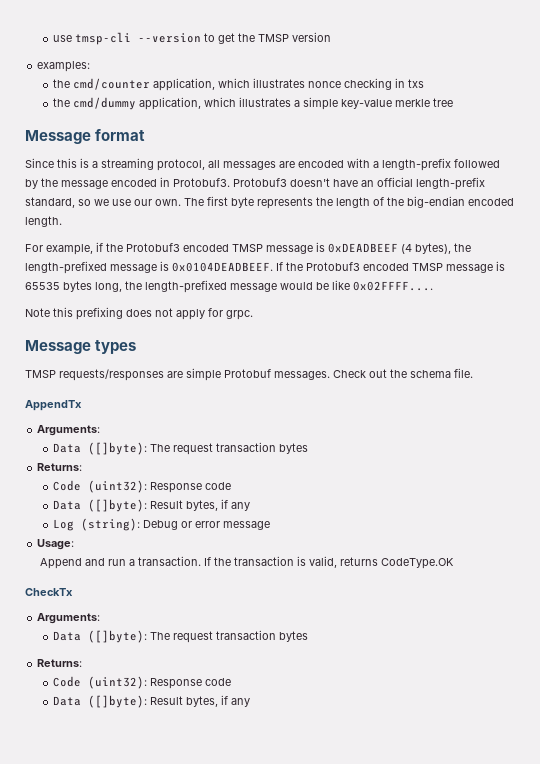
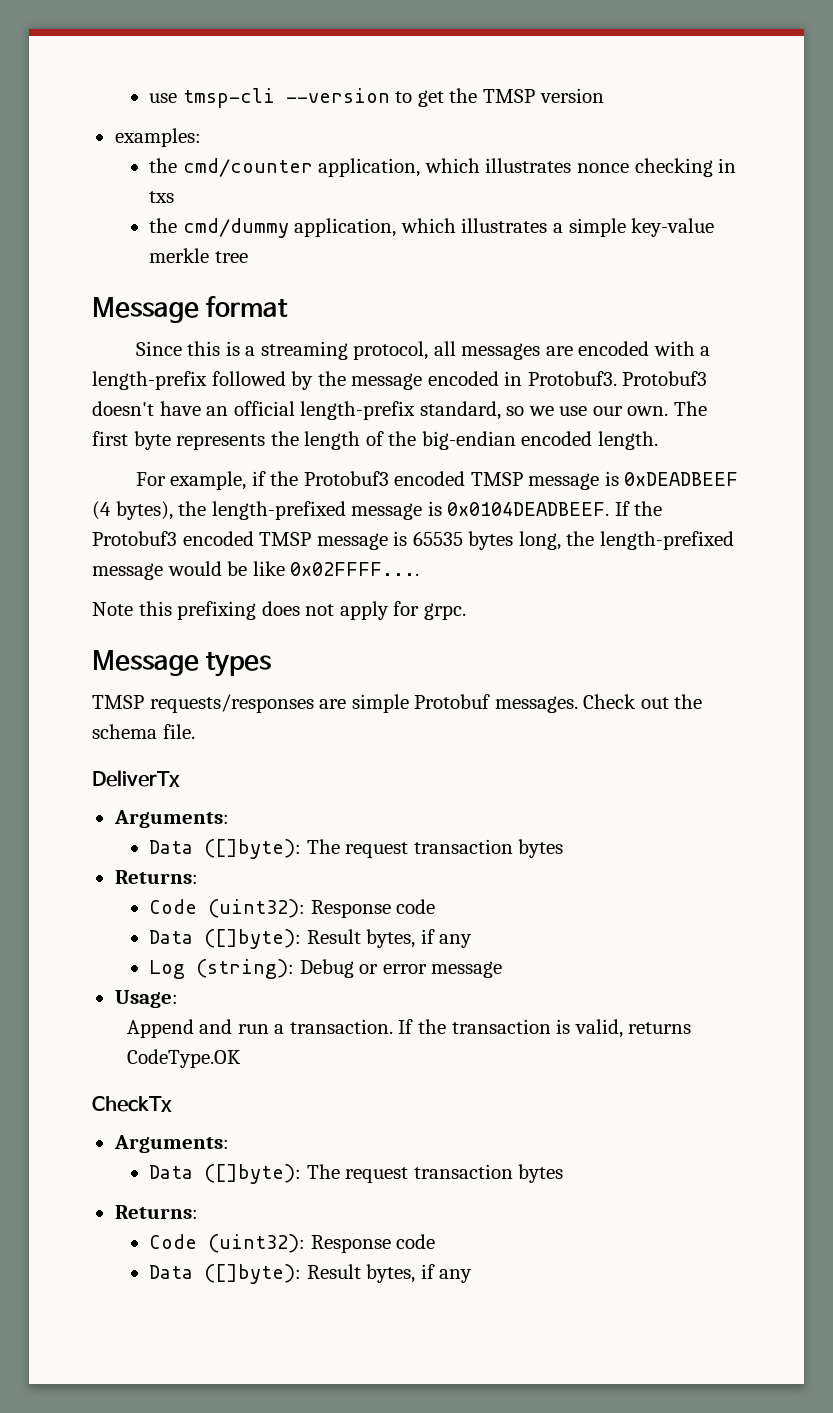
- AppendTx
+ DeliverTx

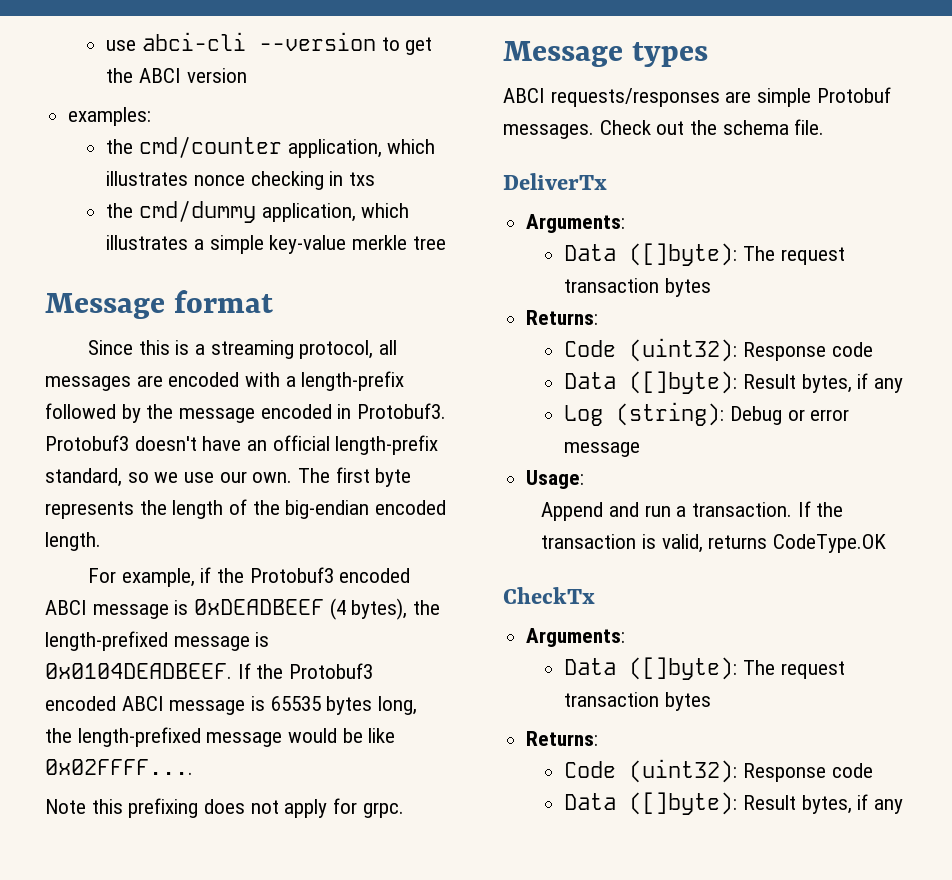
- use tmsp-cli --version to get the TMSP version
+ use abci-cli --version to get the ABCI version
- For example, if the Protobuf3 encoded TMSP message is 0xDEADBEEF (4 bytes), the length-prefixed message is 0x0104DEADBEEF.
+ For example, if the Protobuf3 encoded ABCI message is 0xDEADBEEF (4 bytes), the length-prefixed message is 0x0104DEADBEEF.
- If the Protobuf3 encoded TMSP message is 65535 bytes long, the length-prefixed message would be like 0x02FFFF....
+ If the Protobuf3 encoded ABCI message is 65535 bytes long, the length-prefixed message would be like 0x02FFFF....
- TMSP requests/responses are simple Protobuf messages.
+ ABCI requests/responses are simple Protobuf messages.

